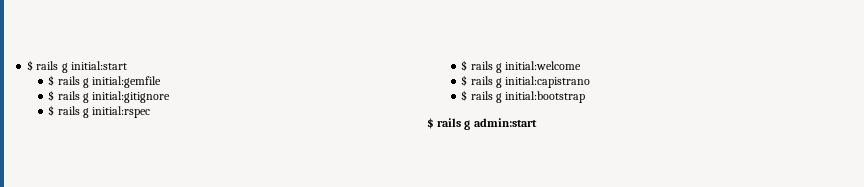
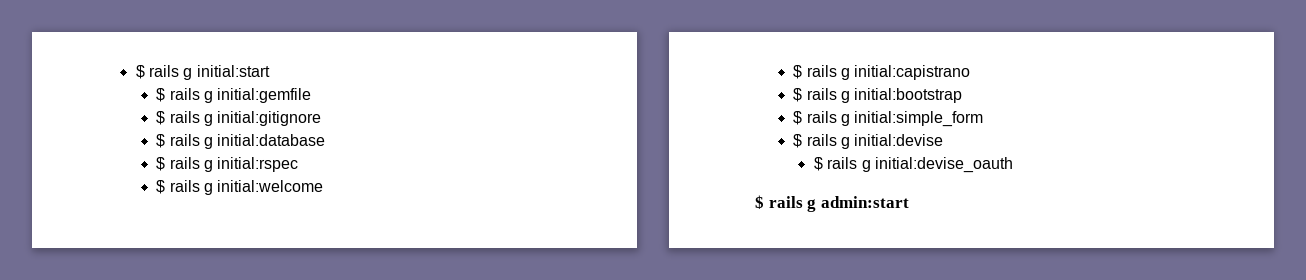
+ $ rails g initial:database
+ $ rails g initial:simple_form
+ $ rails g initial:devise
+ $ rails g initial:devise_oauth

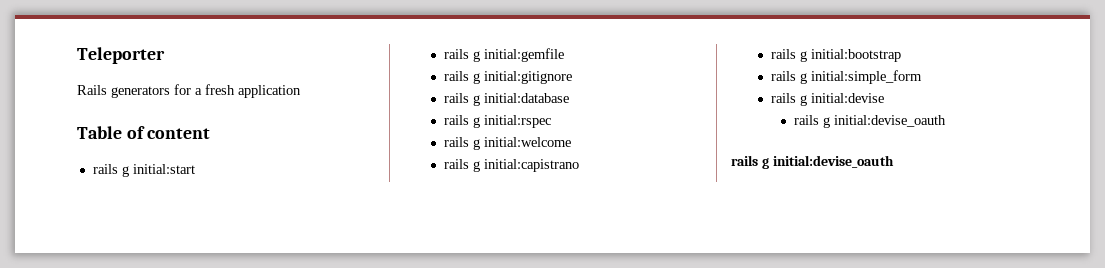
- $ rails g initial:start
+ Teleporter
+ Rails generators for a fresh application
+ Table of content
+ rails g initial:start
- $ rails g initial:gemfile
+ rails g initial:gemfile
- $ rails g initial:gitignore
+ rails g initial:gitignore
- $ rails g initial:database
+ rails g initial:database
- $ rails g initial:rspec
+ rails g initial:rspec
- $ rails g initial:welcome
+ rails g initial:welcome
- $ rails g initial:capistrano
+ rails g initial:capistrano
- $ rails g initial:bootstrap
+ rails g initial:bootstrap
- $ rails g initial:simple_form
+ rails g initial:simple_form
- $ rails g initial:devise
- $ rails g initial:devise_oauth
- $ rails g admin:start
+ rails g initial:devise
+ rails g initial:devise_oauth
+ rails g initial:devise_oauth

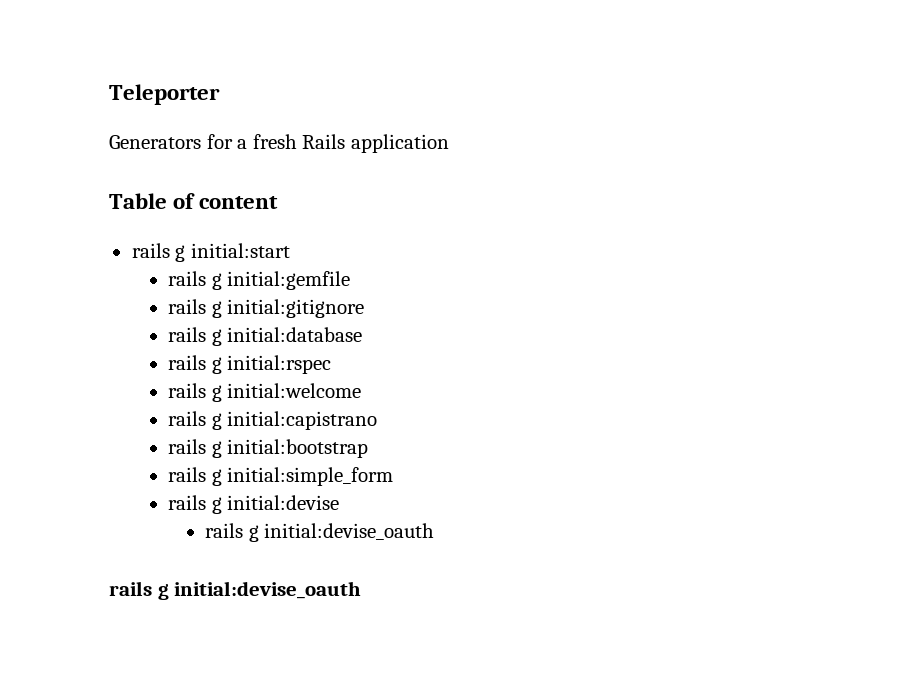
- Rails generators for a fresh application
+ Generators for a fresh Rails application

